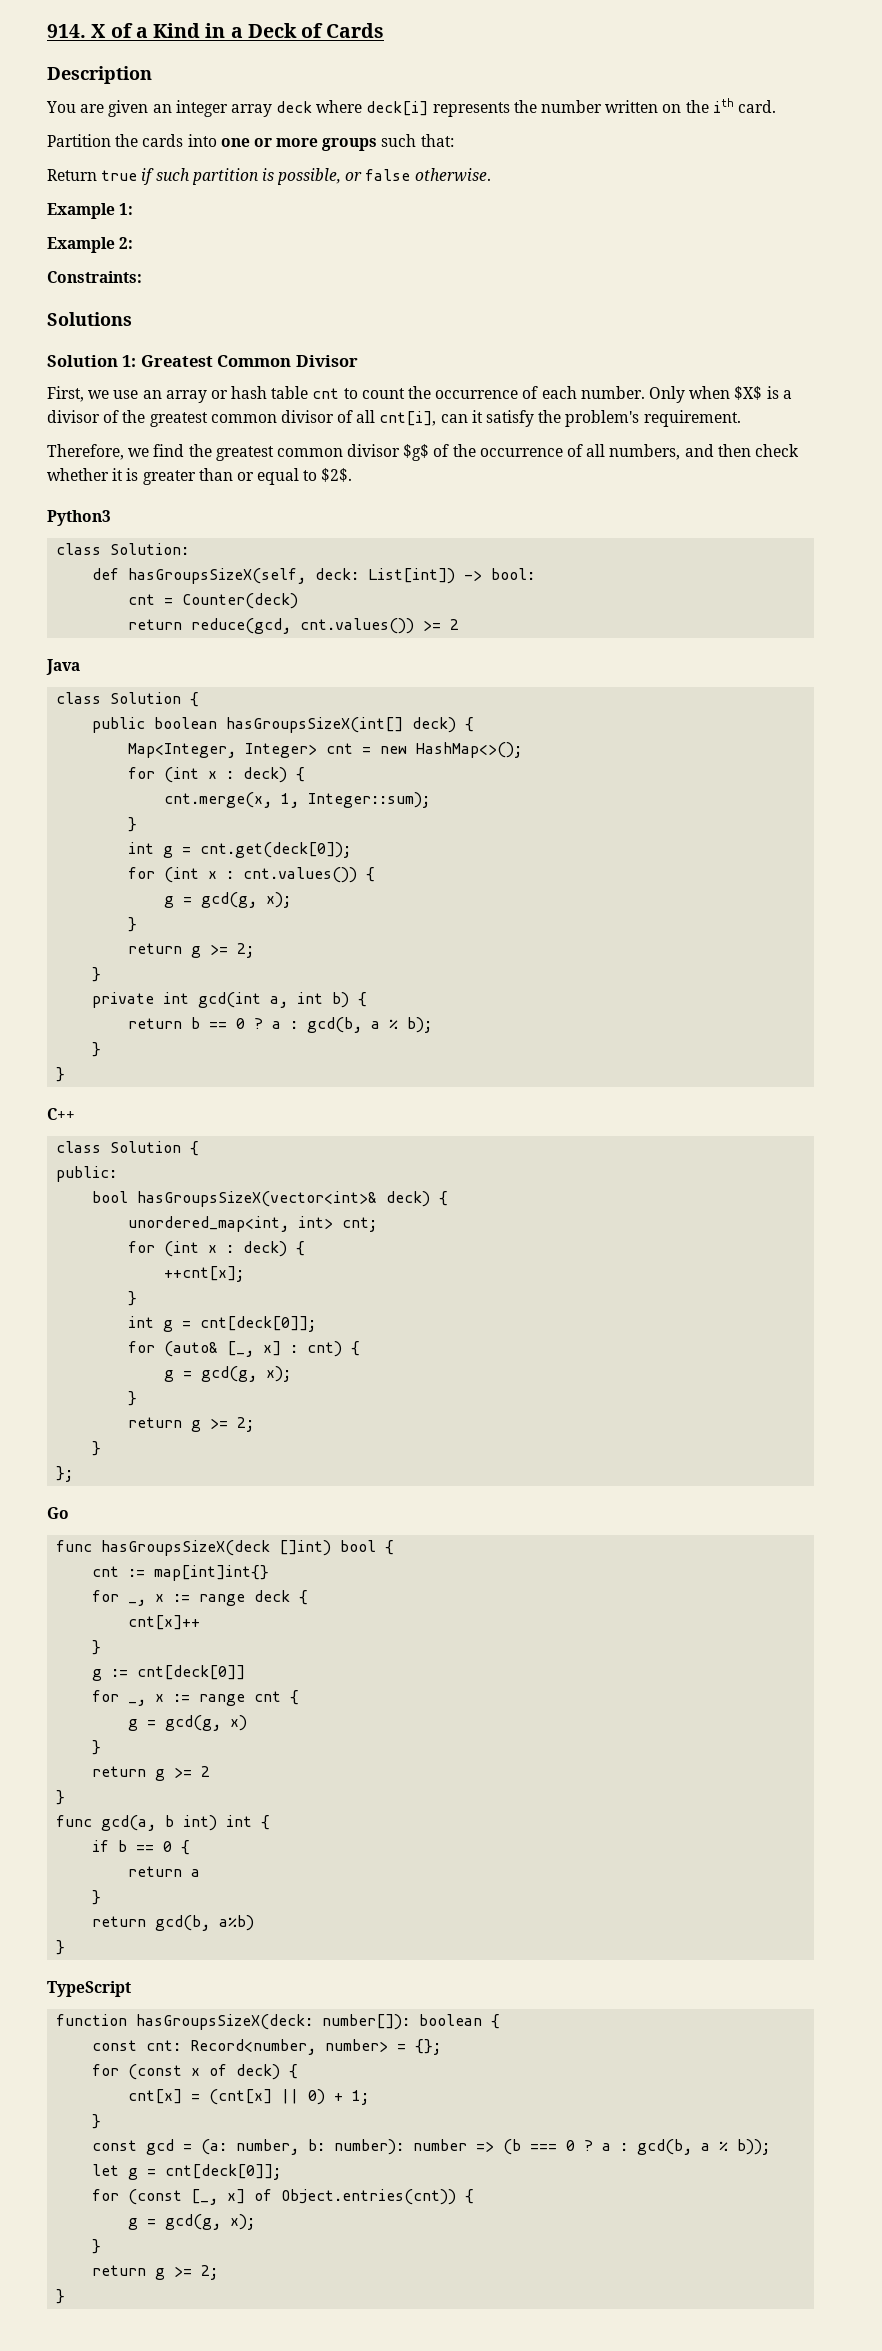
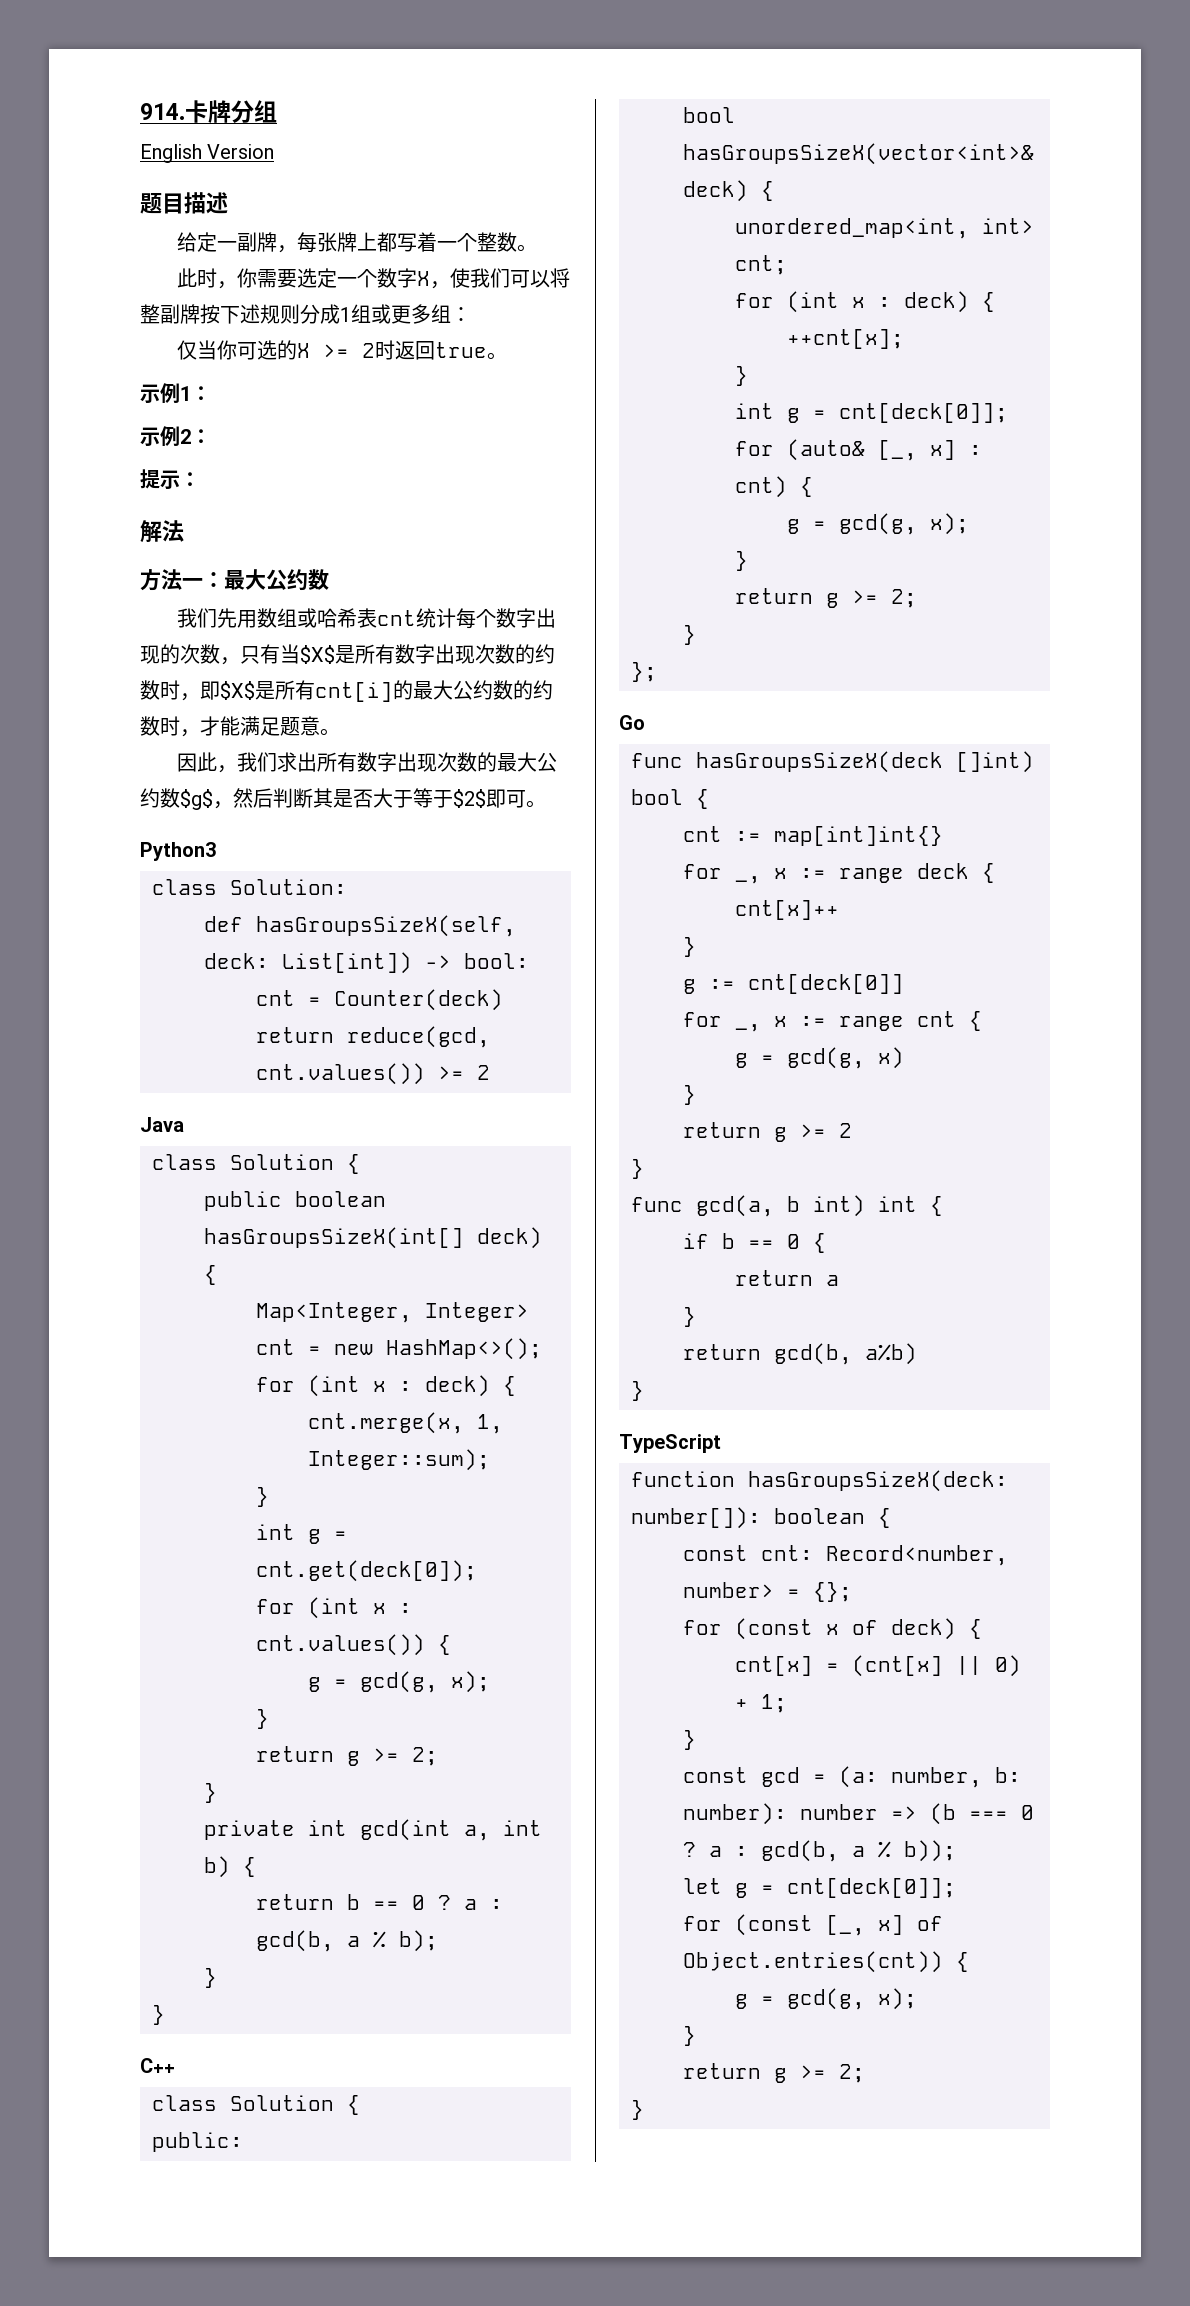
- 914. X of a Kind in a Deck of Cards
- Description
- You are given an integer array deck where deck[i] represents the number written on the ith card.
- Partition the cards into one or more groups such that:
- Return true if such partition is possible, or false otherwise.
- Example 1:
- Example 2:
- Constraints:
- Solutions
- Solution 1: Greatest Common Divisor
- First, we use an array or hash table cnt to count the occurrence of each number. Only when $X$ is a divisor of the greatest common divisor of all cnt[i], can it satisfy the problem's requirement.
- Therefore, we find the greatest common divisor $g$ of the occurrence of all numbers, and then check whether it is greater than or equal to $2$.
+ 914.卡牌分组
+ English Version
+ 题目描述
+ 给定一副牌，每张牌上都写着一个整数。
+ 此时，你需要选定一个数字X，使我们可以将整副牌按下述规则分成1组或更多组：
+ 仅当你可选的X >= 2时返回true。
+ 示例1：
+ 示例2：
+ 提示：
+ 解法
+ 方法一：最大公约数
+ 我们先用数组或哈希表cnt统计每个数字出现的次数，只有当$X$是所有数字出现次数的约数时，即$X$是所有cnt[i]的最大公约数的约数时，才能满足题意。
+ 因此，我们求出所有数字出现次数的最大公约数$g$，然后判断其是否大于等于$2$即可。

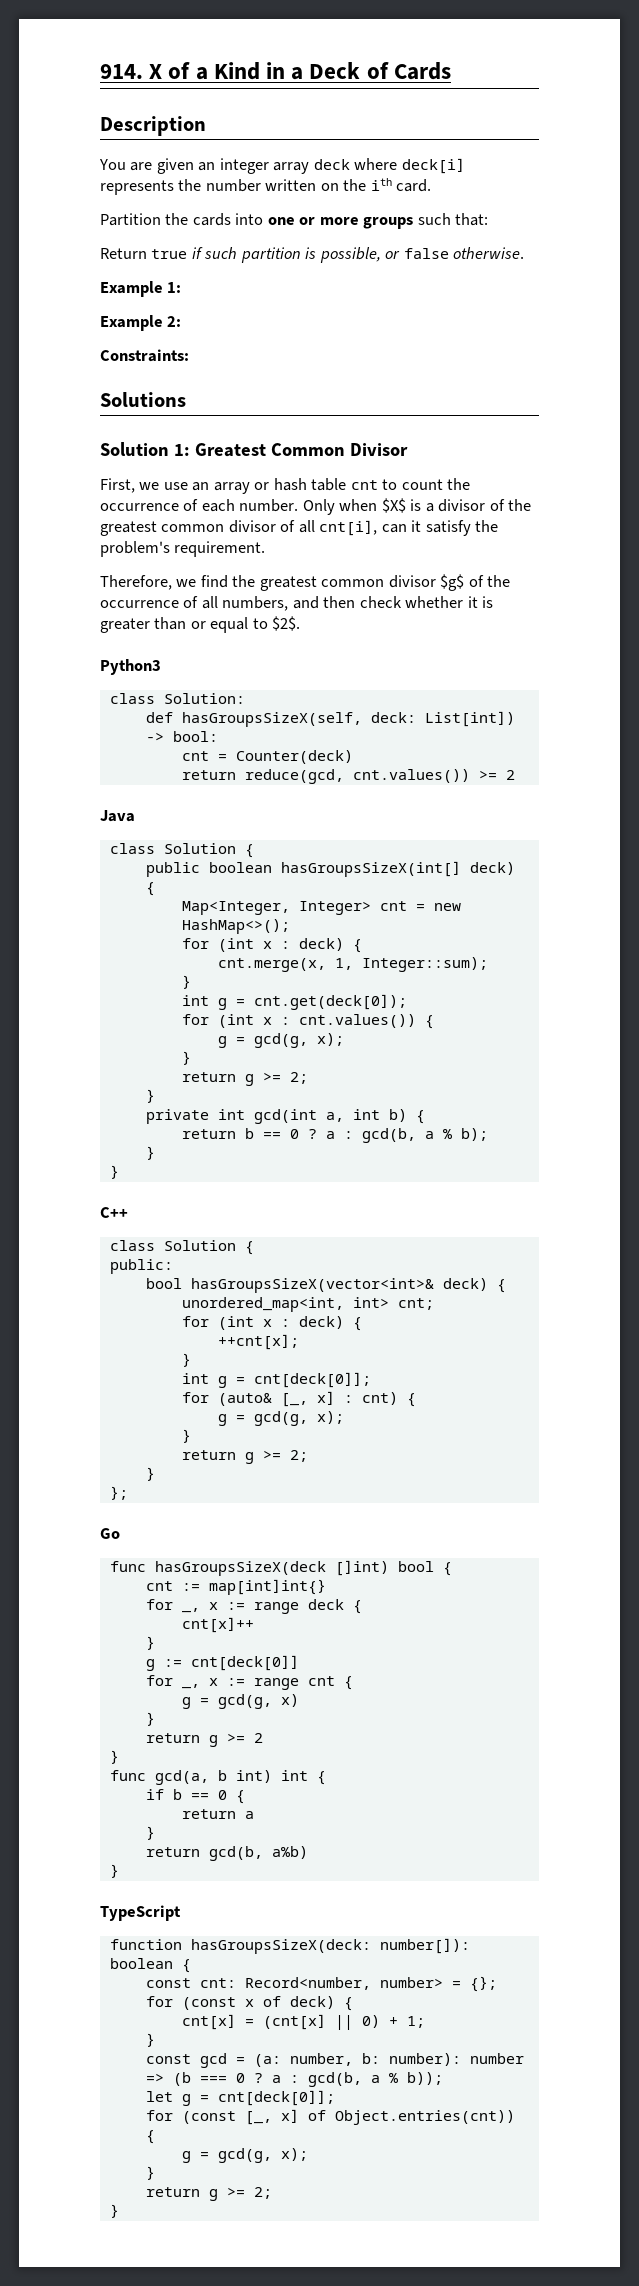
- 914.卡牌分组
- English Version
- 题目描述
- 给定一副牌，每张牌上都写着一个整数。
- 此时，你需要选定一个数字X，使我们可以将整副牌按下述规则分成1组或更多组：
- 仅当你可选的X >= 2时返回true。
- 示例1：
- 示例2：
- 提示：
- 解法
- 方法一：最大公约数
- 我们先用数组或哈希表cnt统计每个数字出现的次数，只有当$X$是所有数字出现次数的约数时，即$X$是所有cnt[i]的最大公约数的约数时，才能满足题意。
- 因此，我们求出所有数字出现次数的最大公约数$g$，然后判断其是否大于等于$2$即可。
+ 914. X of a Kind in a Deck of Cards
+ Description
+ You are given an integer array deck where deck[i] represents the number written on the ith card.
+ Partition the cards into one or more groups such that:
+ Return true if such partition is possible, or false otherwise.
+ Example 1:
+ Example 2:
+ Constraints:
+ Solutions
+ Solution 1: Greatest Common Divisor
+ First, we use an array or hash table cnt to count the occurrence of each number. Only when $X$ is a divisor of the greatest common divisor of all cnt[i], can it satisfy the problem's requirement.
+ Therefore, we find the greatest common divisor $g$ of the occurrence of all numbers, and then check whether it is greater than or equal to $2$.

